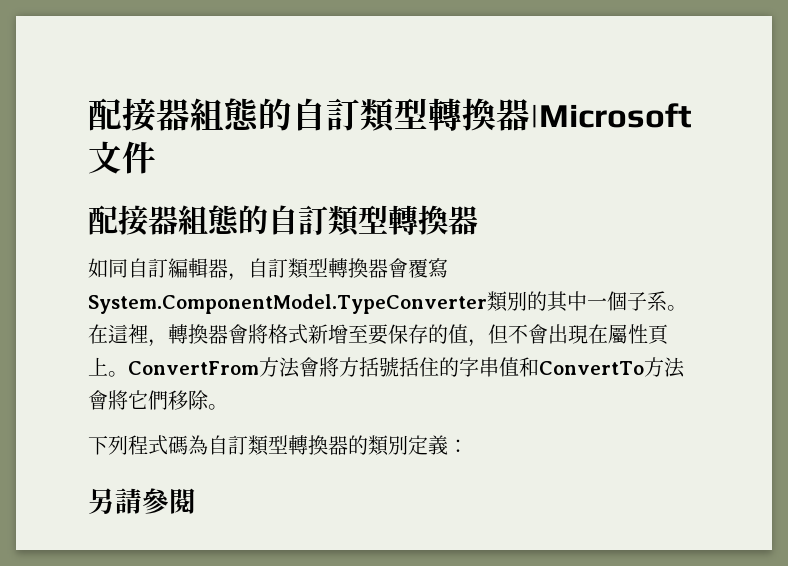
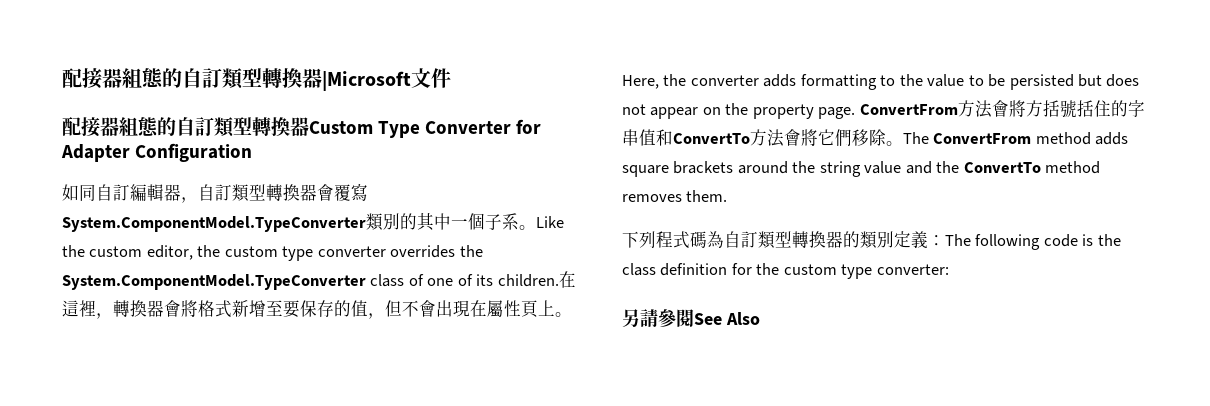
  配接器組態的自訂類型轉換器|Microsoft文件
- 配接器組態的自訂類型轉換器
+ 配接器組態的自訂類型轉換器Custom Type Converter for Adapter Configuration
+ Like the custom editor, the custom type converter overrides the System.ComponentModel.TypeConverter class of one of its children.
+ Here, the converter adds formatting to the value to be persisted but does not appear on the property page.
+ The ConvertFrom method adds square brackets around the string value and the ConvertTo method removes them.
- 下列程式碼為自訂類型轉換器的類別定義：
+ 下列程式碼為自訂類型轉換器的類別定義：The following code is the class definition for the custom type converter:
- 另請參閱
+ 另請參閱See Also

